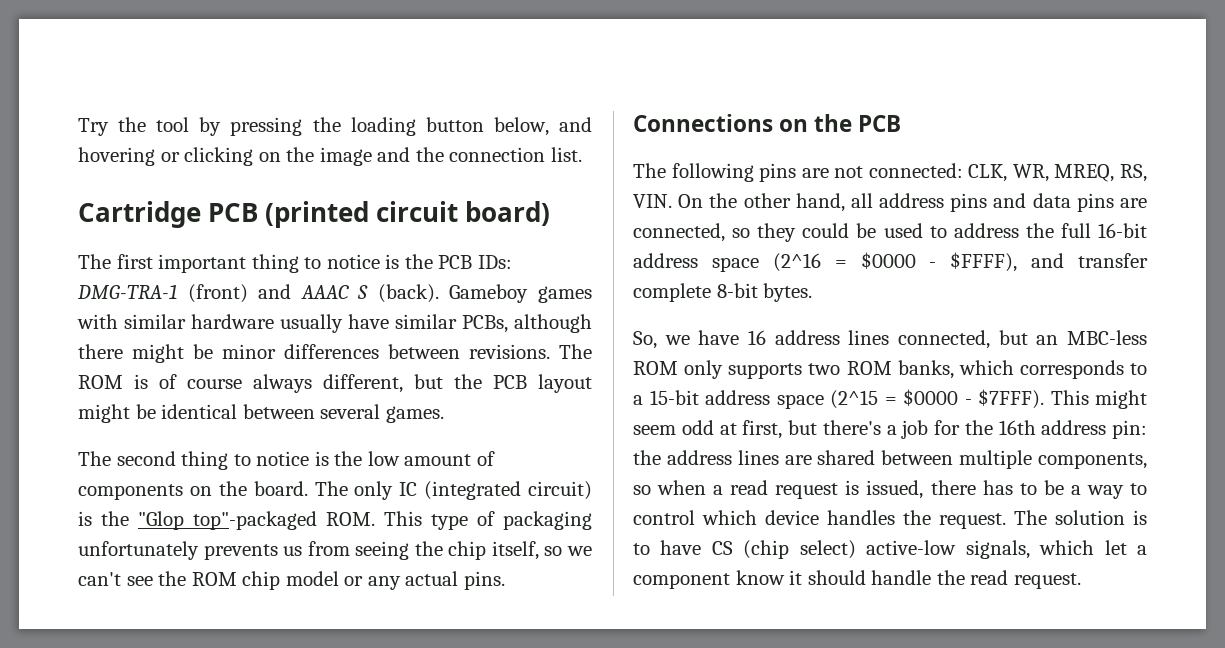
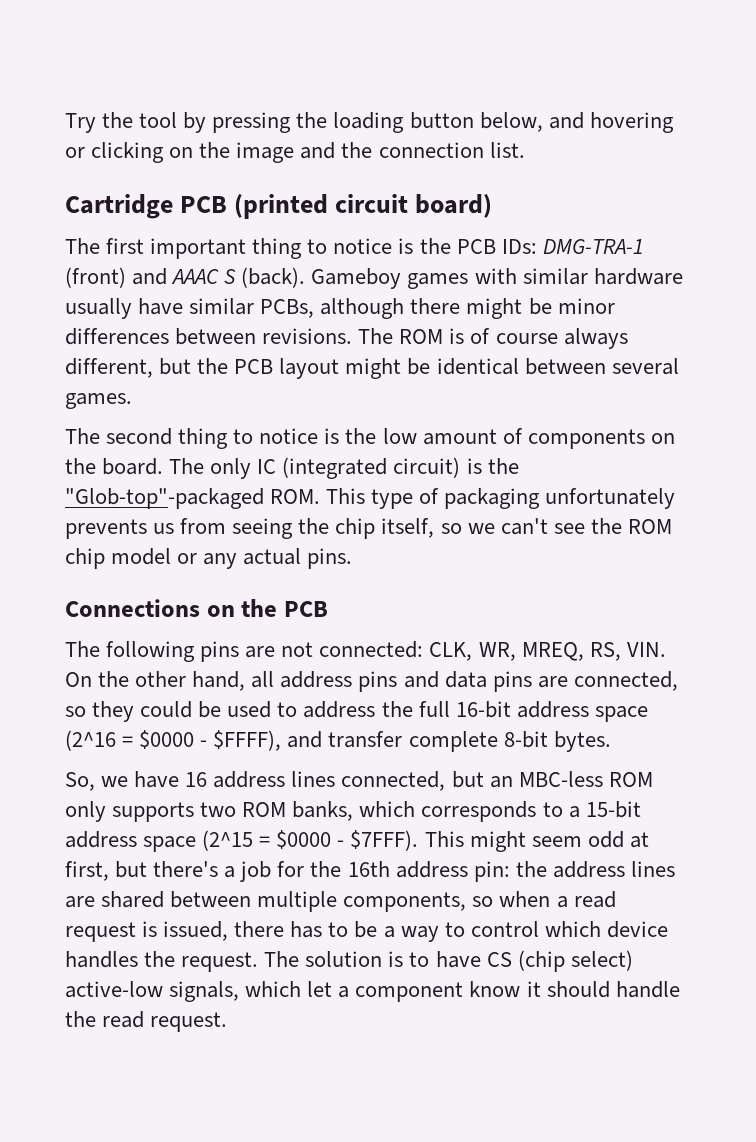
- The only IC (integrated circuit) is the "Glop top"-packaged ROM. This type of packaging unfortunately prevents us from seeing the chip itself, so we can't see the ROM chip model or any actual pins.
+ The only IC (integrated circuit) is the "Glob-top"-packaged ROM. This type of packaging unfortunately prevents us from seeing the chip itself, so we can't see the ROM chip model or any actual pins.

